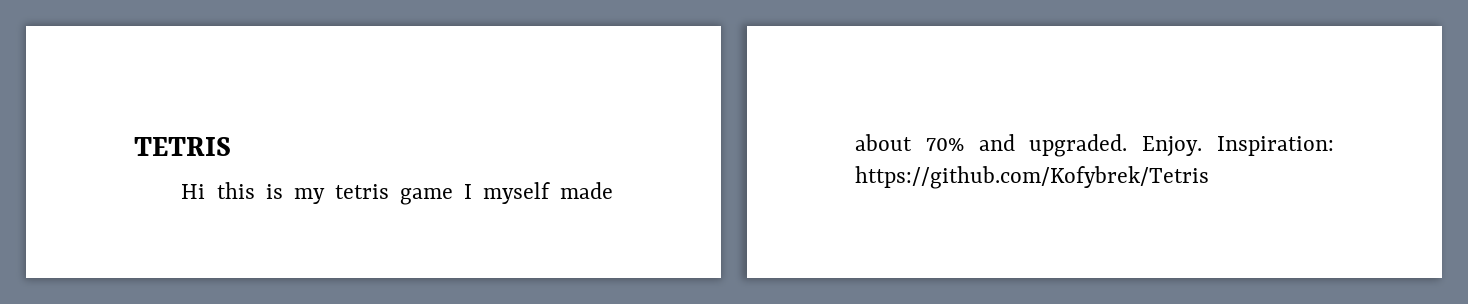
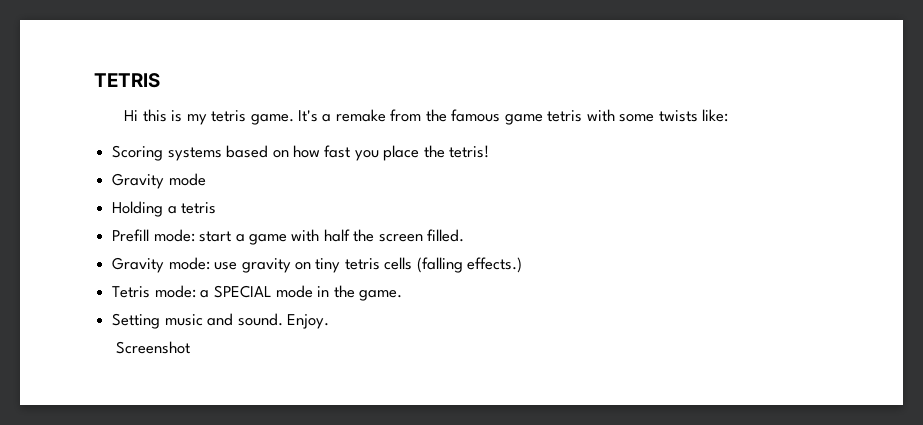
- Hi this is my tetris game I myself made about 70% and upgraded.
+ Hi this is my tetris game. It's a remake from the famous game tetris with some twists like:
+ Scoring systems based on how fast you place the tetris!
+ Gravity mode
+ Holding a tetris
+ Prefill mode: start a game with half the screen filled.
+ Gravity mode: use gravity on tiny tetris cells (falling effects.)
+ Tetris mode: a SPECIAL mode in the game.
+ Setting music and sound.
- Enjoy. Inspiration: https://github.com/Kofybrek/Tetris
+ Enjoy.
+ Screenshot

